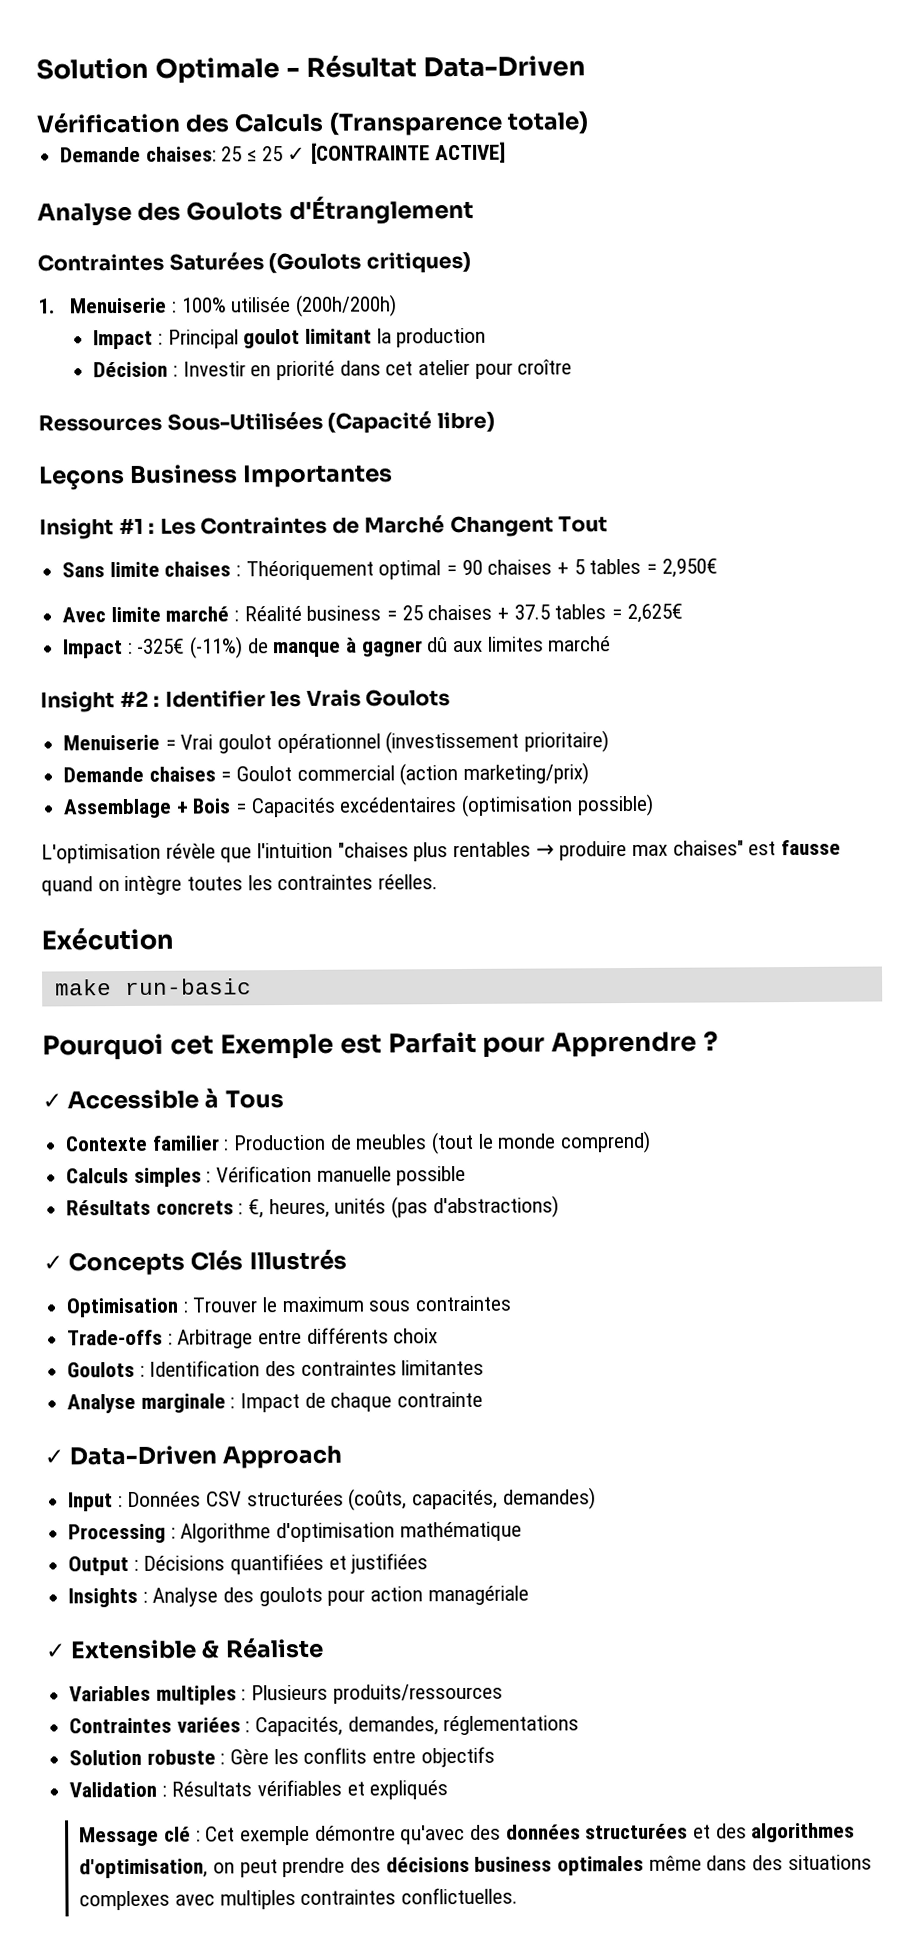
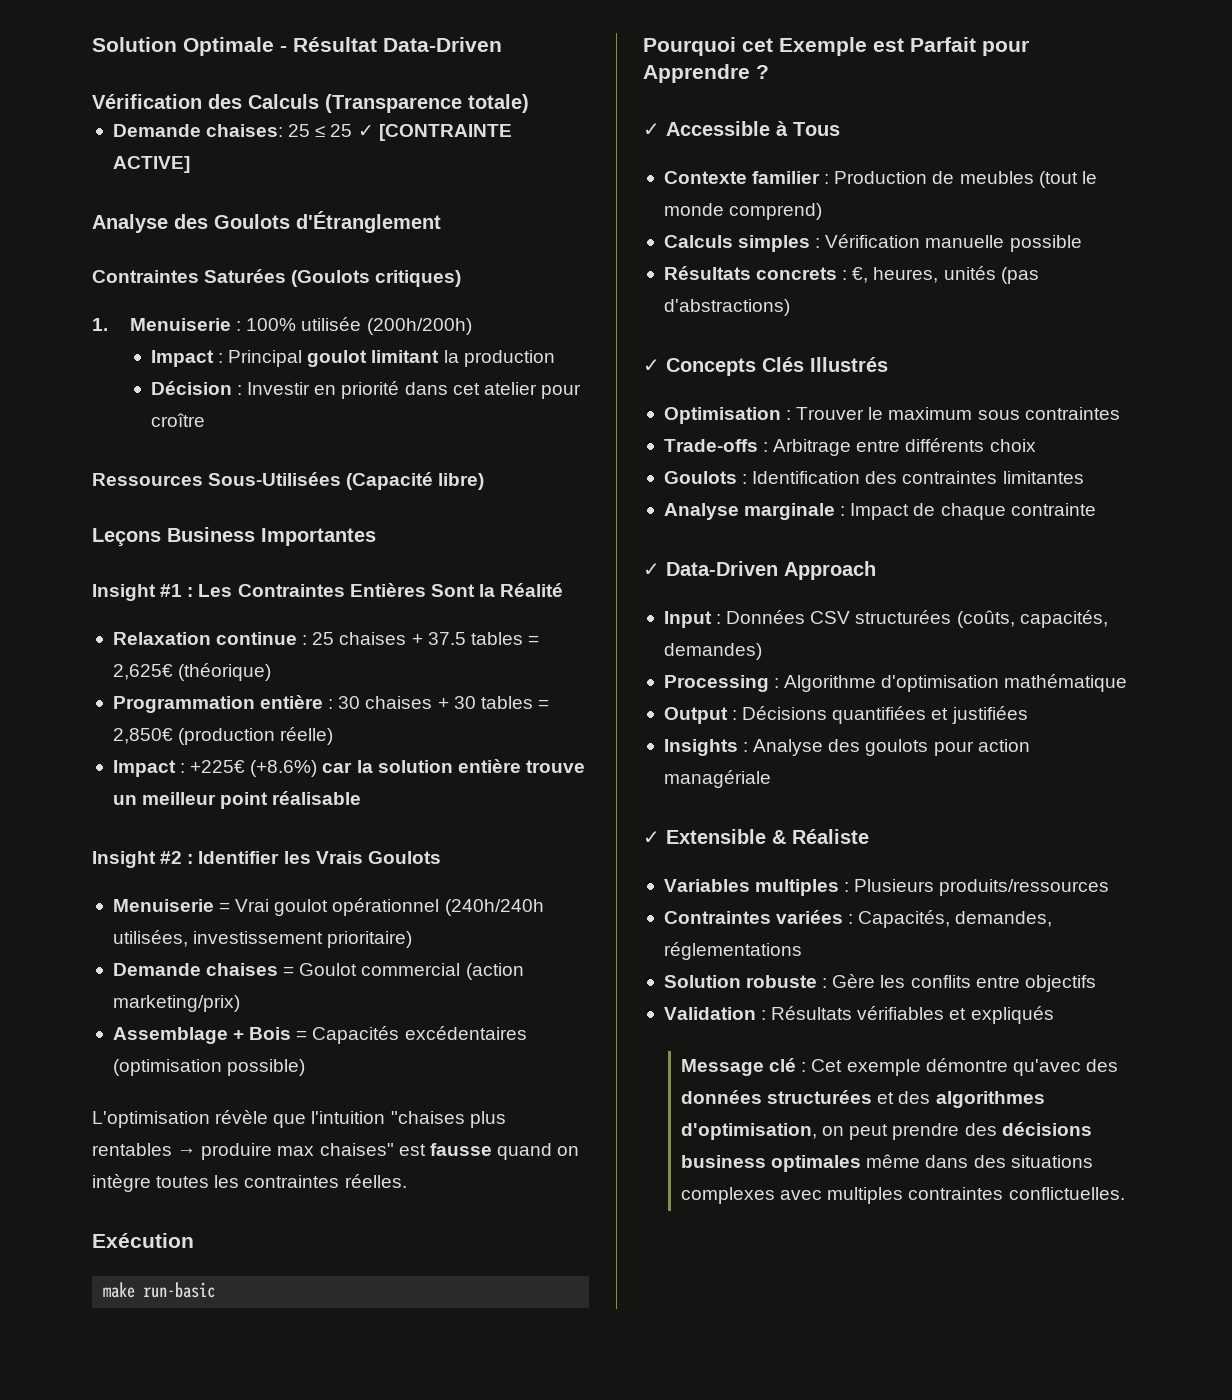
- Insight #1 : Les Contraintes de Marché Changent Tout
- Sans limite chaises : Théoriquement optimal = 90 chaises + 5 tables = 2,950€
- Avec limite marché : Réalité business = 25 chaises + 37.5 tables = 2,625€
- Impact : -325€ (-11%) de manque à gagner dû aux limites marché
+ Insight #1 : Les Contraintes Entières Sont la Réalité
+ Relaxation continue : 25 chaises + 37.5 tables = 2,625€ (théorique)
+ Programmation entière : 30 chaises + 30 tables = 2,850€ (production réelle)
+ Impact : +225€ (+8.6%) car la solution entière trouve un meilleur point réalisable
- Menuiserie = Vrai goulot opérationnel (investissement prioritaire)
+ Menuiserie = Vrai goulot opérationnel (240h/240h utilisées, investissement prioritaire)

